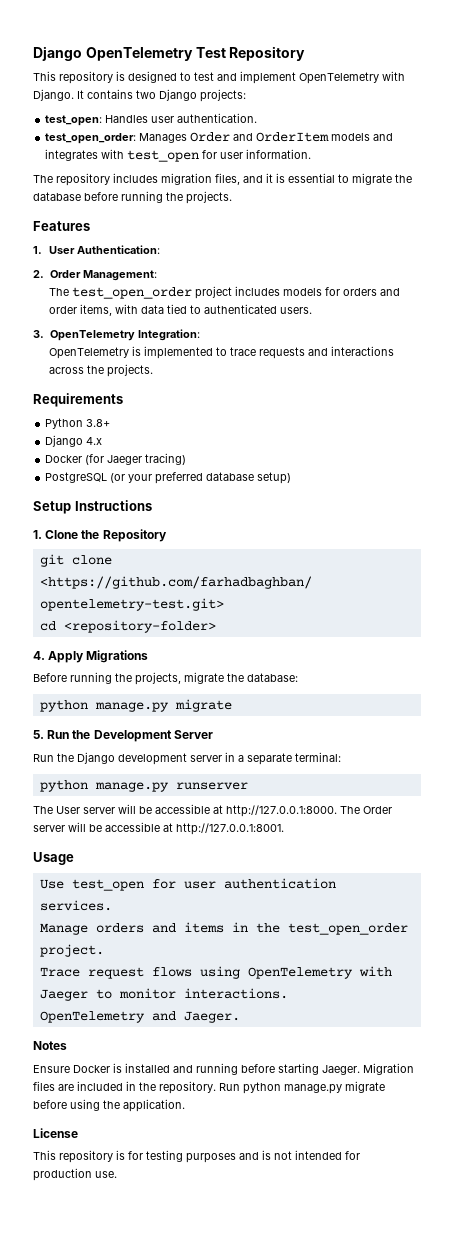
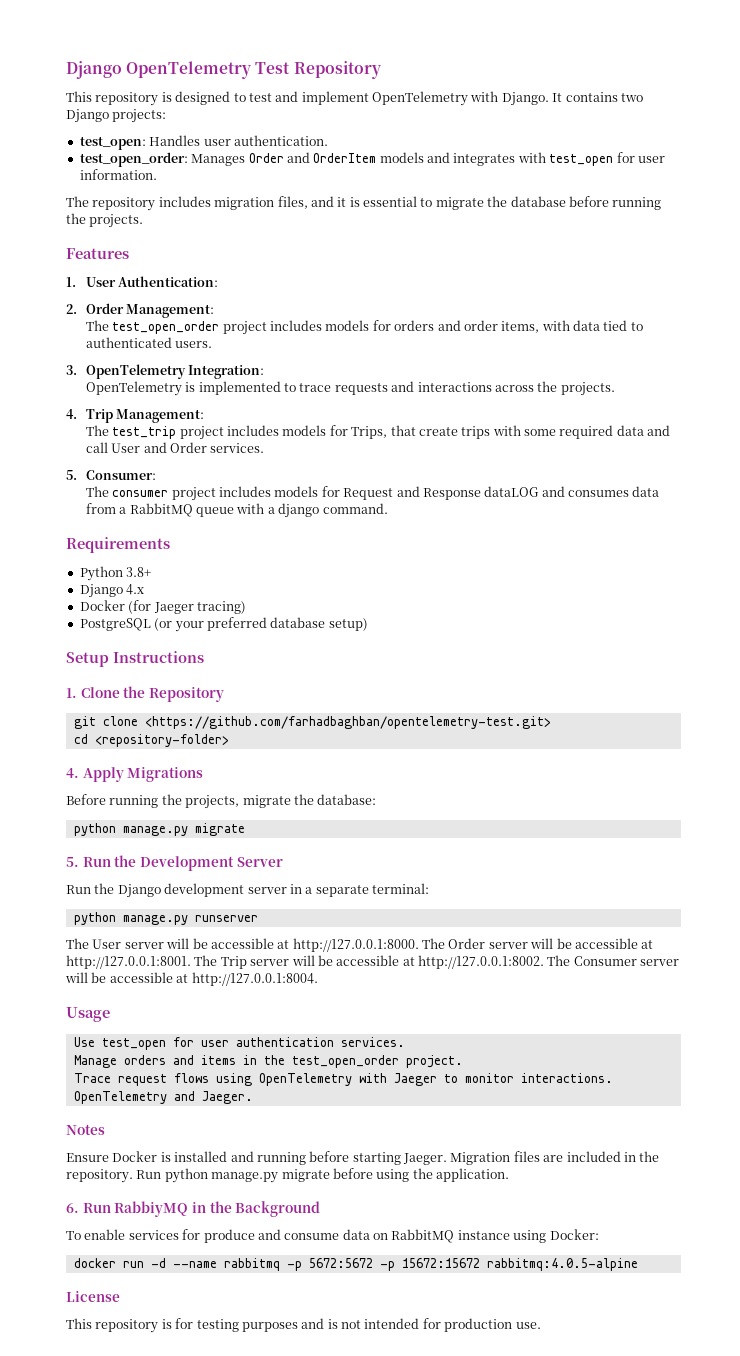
+ 4. Trip Management:
+ The test_trip project includes models for Trips, that create trips with some required data and call User and Order services.
+ 5. Consumer:
+ The consumer project includes models for Request and Response dataLOG and consumes data from a RabbitMQ queue with a django command.
- The User server will be accessible at http://127.0.0.1:8000. The Order server will be accessible at http://127.0.0.1:8001.
+ The User server will be accessible at http://127.0.0.1:8000. The Order server will be accessible at http://127.0.0.1:8001. The Trip server will be accessible at http://127.0.0.1:8002. The Consumer server will be accessible at http://127.0.0.1:8004.
+ 6. Run RabbiyMQ in the Background
+ To enable services for produce and consume data on RabbitMQ instance using Docker:
+ docker run -d --name rabbitmq -p 5672:5672 -p 15672:15672 rabbitmq:4.0.5-alpine

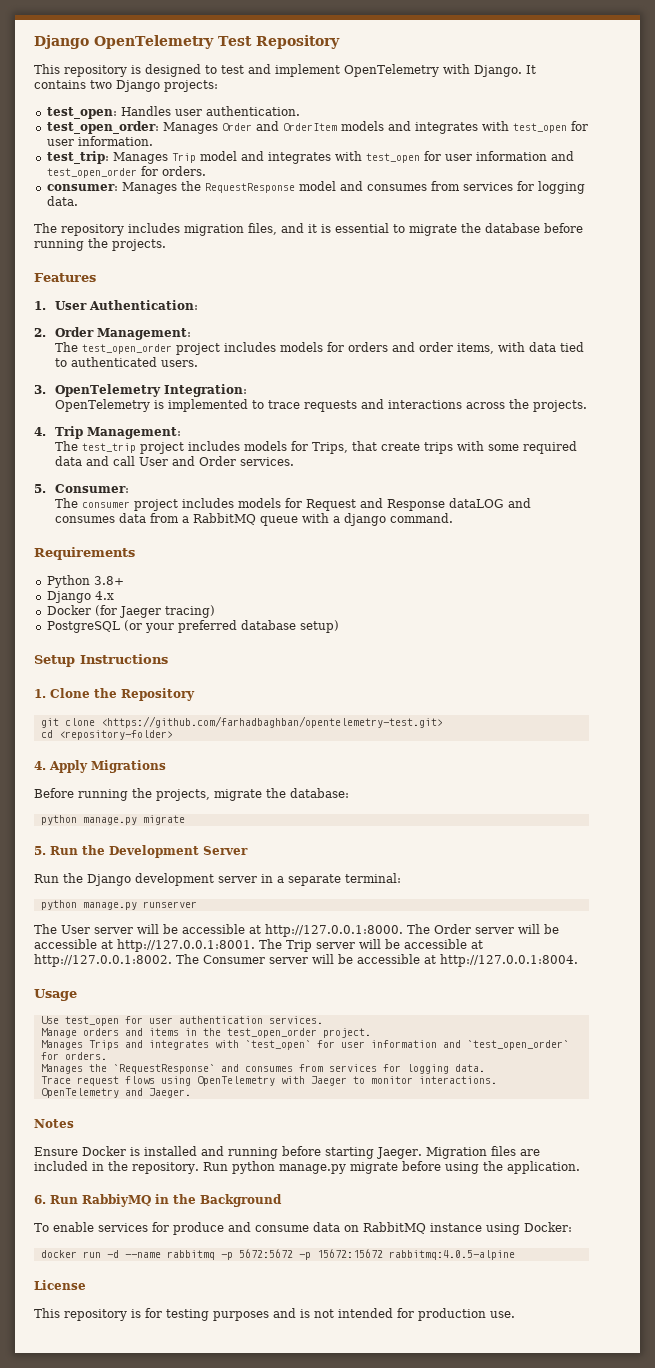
+ test_trip: Manages Trip model and integrates with test_open for user information and test_open_order for orders.
+ consumer: Manages the RequestResponse model and consumes from services for logging data.
+ Manages Trips and integrates with `test_open` for user information and `test_open_order` for orders.
+ Manages the `RequestResponse` and consumes from services for logging data.

